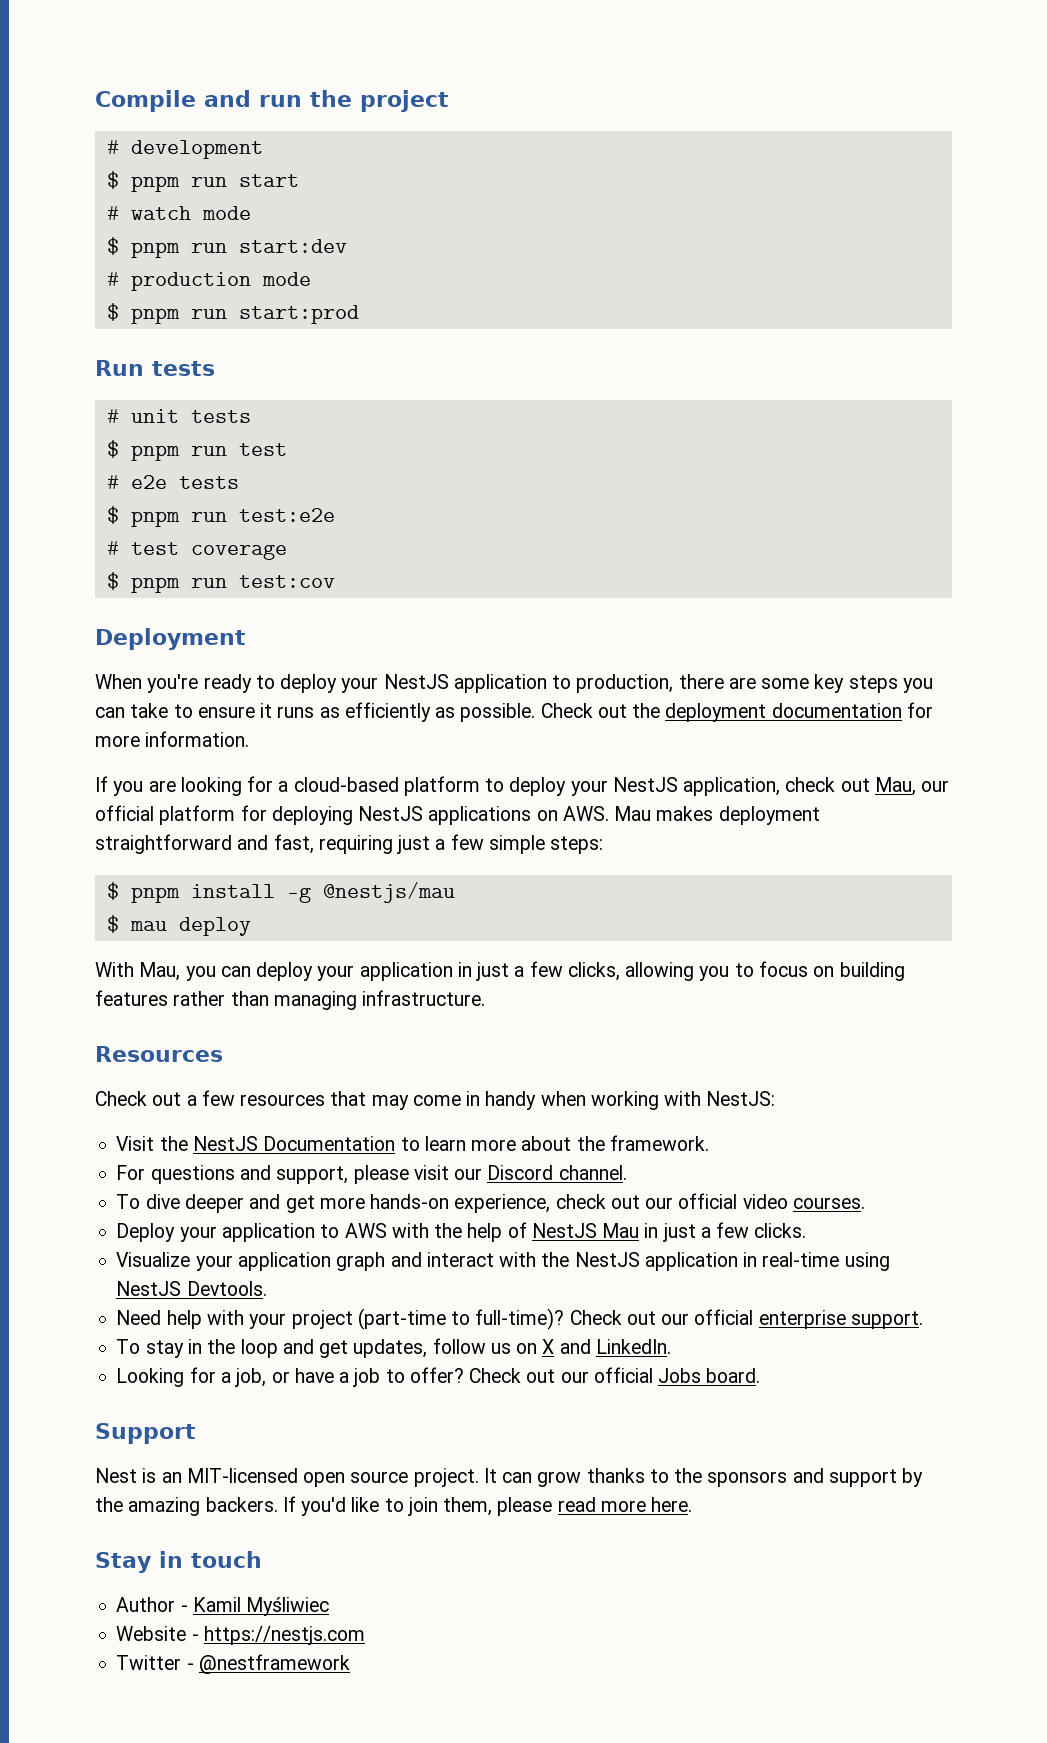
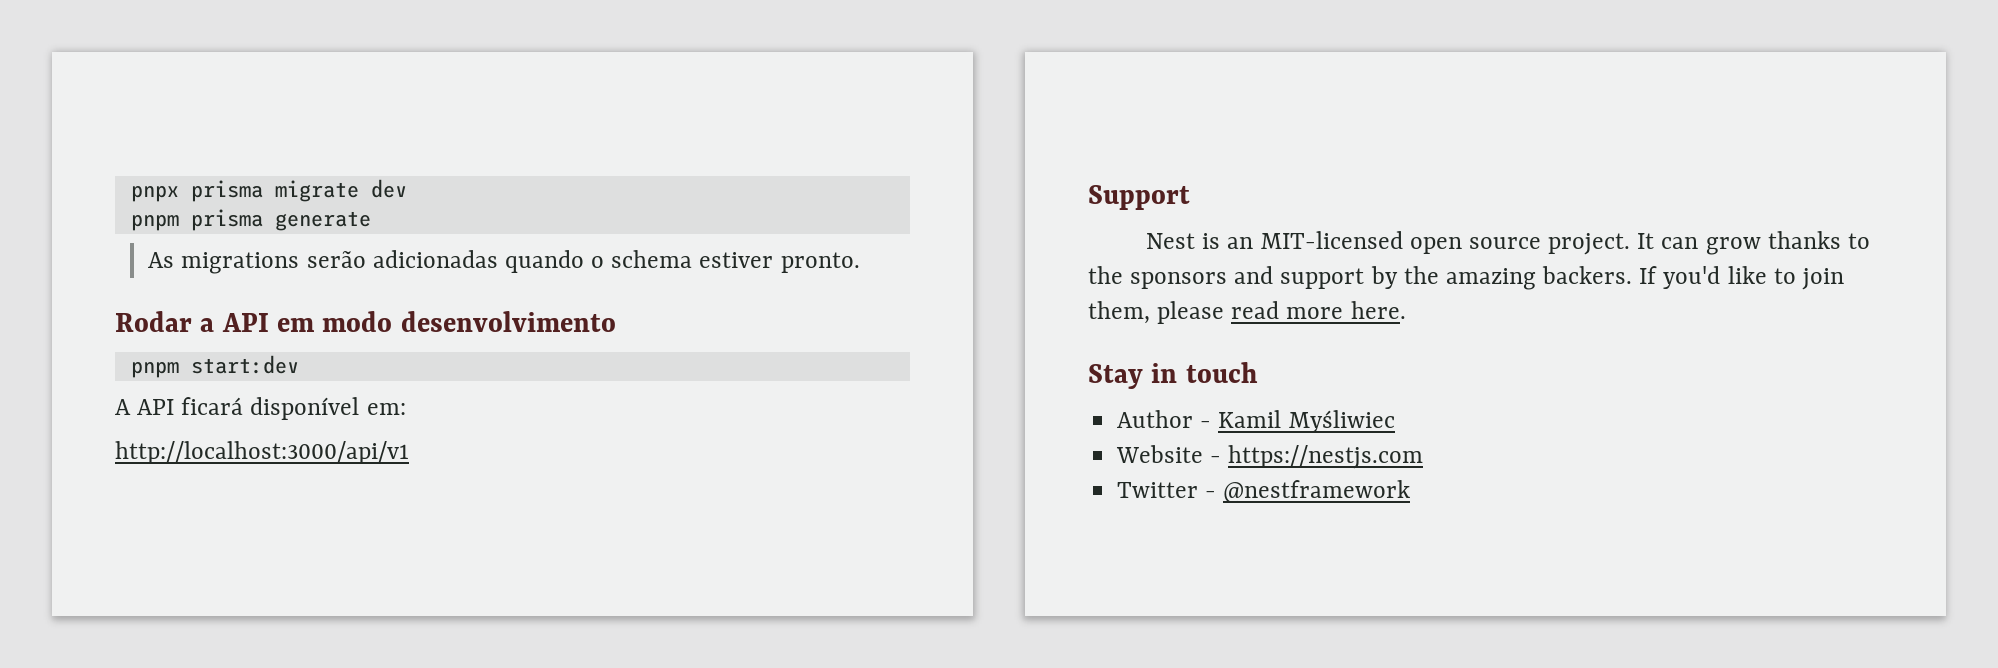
- Compile and run the project
- # development
- $ pnpm run start
- # watch mode
- $ pnpm run start:dev
- # production mode
- $ pnpm run start:prod
- Run tests
- # unit tests
- $ pnpm run test
- # e2e tests
- $ pnpm run test:e2e
- # test coverage
- $ pnpm run test:cov
- Deployment
- When you're ready to deploy your NestJS application to production, there are some key steps you can take to ensure it runs as efficiently as possible. Check out the deployment documentation for more information.
- If you are looking for a cloud-based platform to deploy your NestJS application, check out Mau, our official platform for deploying NestJS applications on AWS. Mau makes deployment straightforward and fast, requiring just a few simple steps:
- $ pnpm install -g @nestjs/mau
- $ mau deploy
- With Mau, you can deploy your application in just a few clicks, allowing you to focus on building features rather than managing infrastructure.
- Resources
- Check out a few resources that may come in handy when working with NestJS:
- Visit the NestJS Documentation to learn more about the framework.
- For questions and support, please visit our Discord channel.
- To dive deeper and get more hands-on experience, check out our official video courses.
- Deploy your application to AWS with the help of NestJS Mau in just a few clicks.
- Visualize your application graph and interact with the NestJS application in real-time using NestJS Devtools.
- Need help with your project (part-time to full-time)? Check out our official enterprise support.
- To stay in the loop and get updates, follow us on X and LinkedIn.
- Looking for a job, or have a job to offer? Check out our official Jobs board.
+ pnpx prisma migrate dev
+ pnpm prisma generate
+ As migrations serão adicionadas quando o schema estiver pronto.
+ Rodar a API em modo desenvolvimento
+ pnpm start:dev
+ A API ficará disponível em:
+ http://localhost:3000/api/v1

